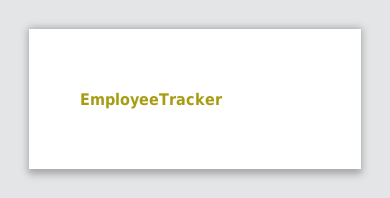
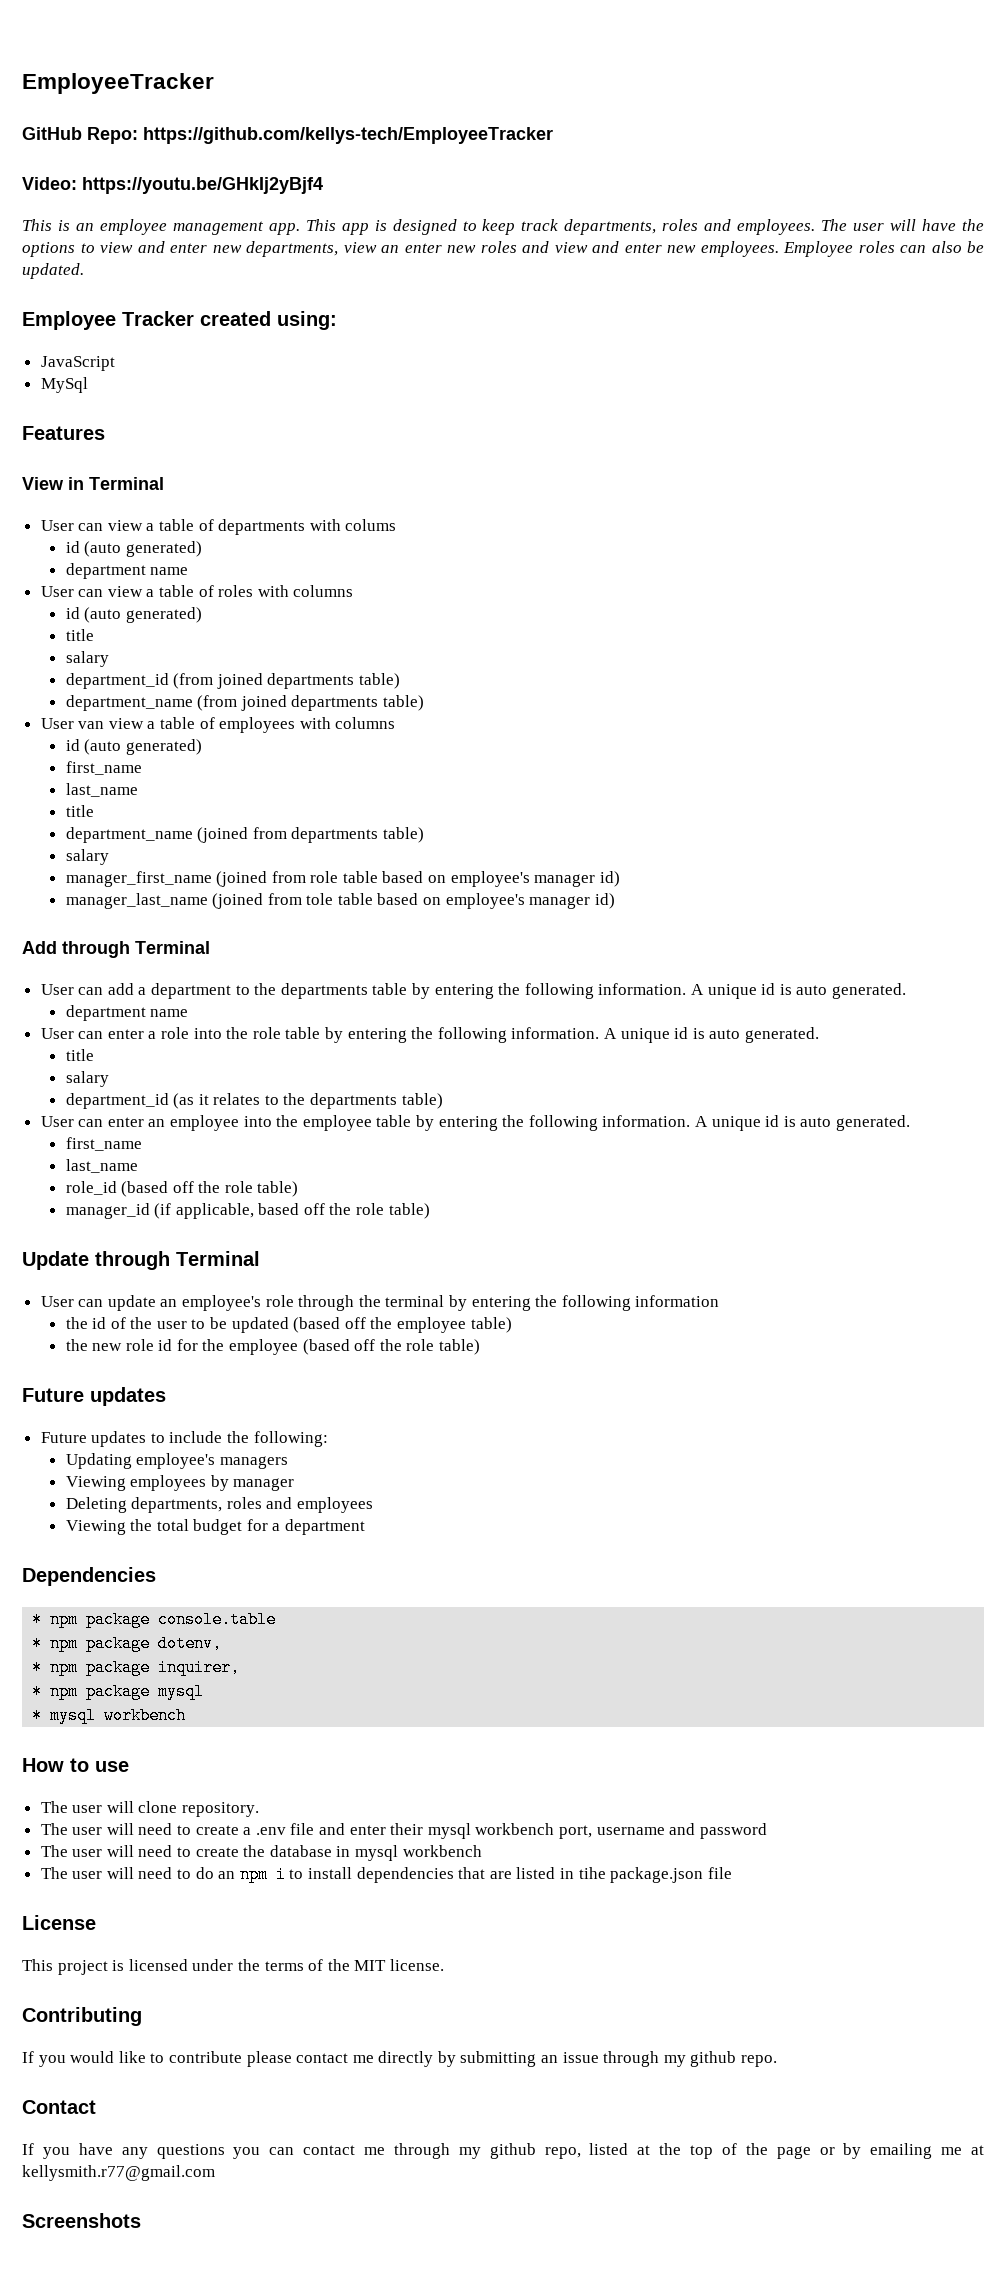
+ GitHub Repo: https://github.com/kellys-tech/EmployeeTracker
+ Video: https://youtu.be/GHkIj2yBjf4
+ This is an employee management app. This app is designed to keep track departments, roles and employees. The user will have the options to view and enter new departments, view an enter new roles and view and enter new employees. Employee roles can also be updated.
+ Employee Tracker created using:
+ JavaScript
+ MySql
+ Features
+ View in Terminal
+ User can view a table of departments with colums
+ id (auto generated)
+ department name
+ User can view a table of roles with columns
+ id (auto generated)
+ title
+ salary
+ department_id (from joined departments table)
+ department_name (from joined departments table)
+ User van view a table of employees with columns
+ id (auto generated)
+ first_name
+ last_name
+ title
+ department_name (joined from departments table)
+ salary
+ manager_first_name (joined from role table based on employee's manager id)
+ manager_last_name (joined from tole table based on employee's manager id)
+ Add through Terminal
+ User can add a department to the departments table by entering the following information. A unique id is auto generated.
+ department name
+ User can enter a role into the role table by entering the following information. A unique id is auto generated.
+ title
+ salary
+ department_id (as it relates to the departments table)
+ User can enter an employee into the employee table by entering the following information. A unique id is auto generated.
+ first_name
+ last_name
+ role_id (based off the role table)
+ manager_id (if applicable, based off the role table)
+ Update through Terminal
+ User can update an employee's role through the terminal by entering the following information
+ the id of the user to be updated (based off the employee table)
+ the new role id for the employee (based off the role table)
+ Future updates
+ Future updates to include the following:
+ Updating employee's managers
+ Viewing employees by manager
+ Deleting departments, roles and employees
+ Viewing the total budget for a department
+ Dependencies
+ * npm package console.table
+ * npm package dotenv,
+ * npm package inquirer,
+ * npm package mysql
+ * mysql workbench
+ How to use
+ The user will clone repository.
+ The user will need to create a .env file and enter their mysql workbench port, username and password
+ The user will need to create the database in mysql workbench
+ The user will need to do an npm i to install dependencies that are listed in tihe package.json file
+ License
+ This project is licensed under the terms of the MIT license.
+ Contributing
+ If you would like to contribute please contact me directly by submitting an issue through my github repo.
+ Contact
+ If you have any questions you can contact me through my github repo, listed at the top of the page or by emailing me at kellysmith.r77@gmail.com
+ Screenshots

